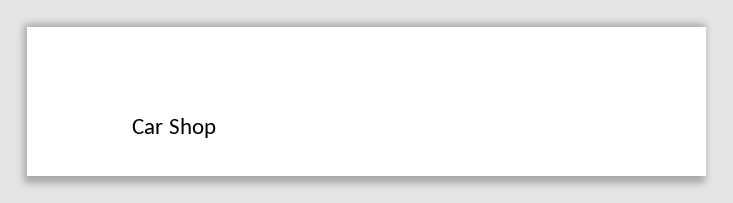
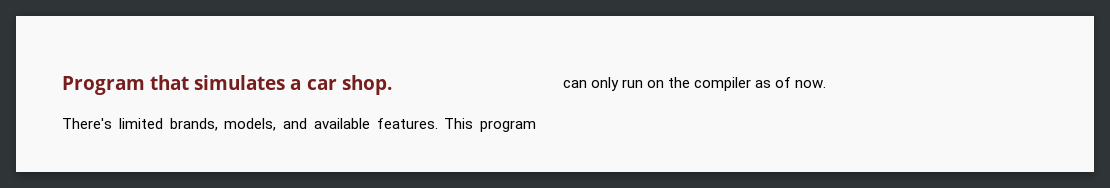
- Car Shop
+ Program that simulates a car shop.
+ There's limited brands, models, and available features. This program can only run on the compiler as of now.

